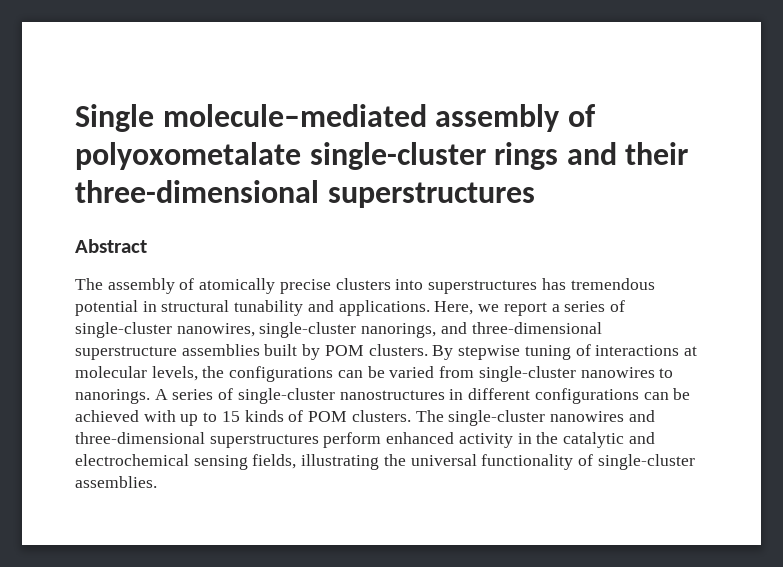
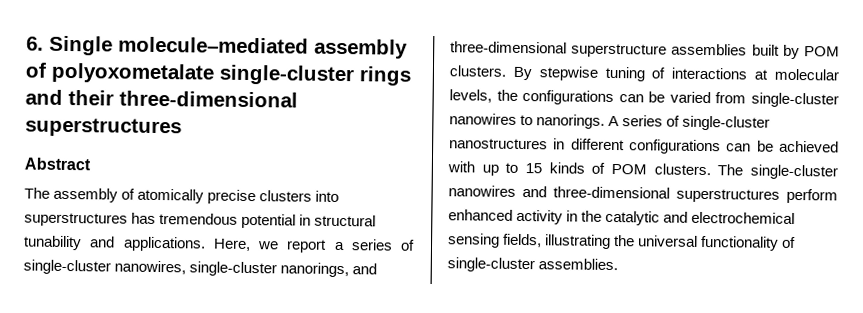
- Single molecule–mediated assembly of polyoxometalate single-cluster rings and their three-dimensional superstructures
+ 6. Single molecule–mediated assembly of polyoxometalate single-cluster rings and their three-dimensional superstructures

